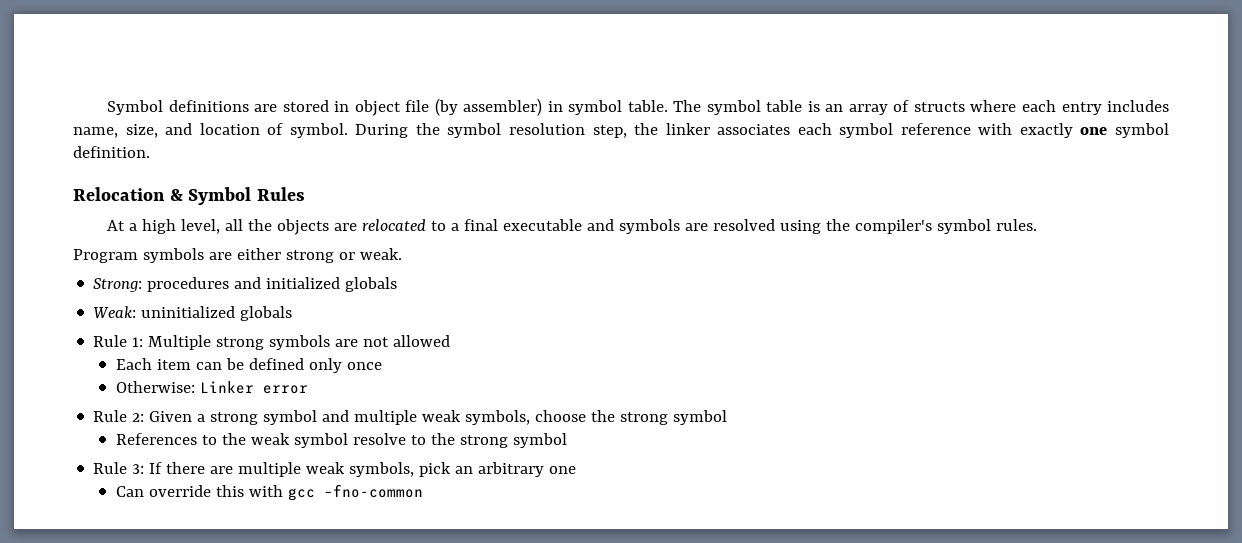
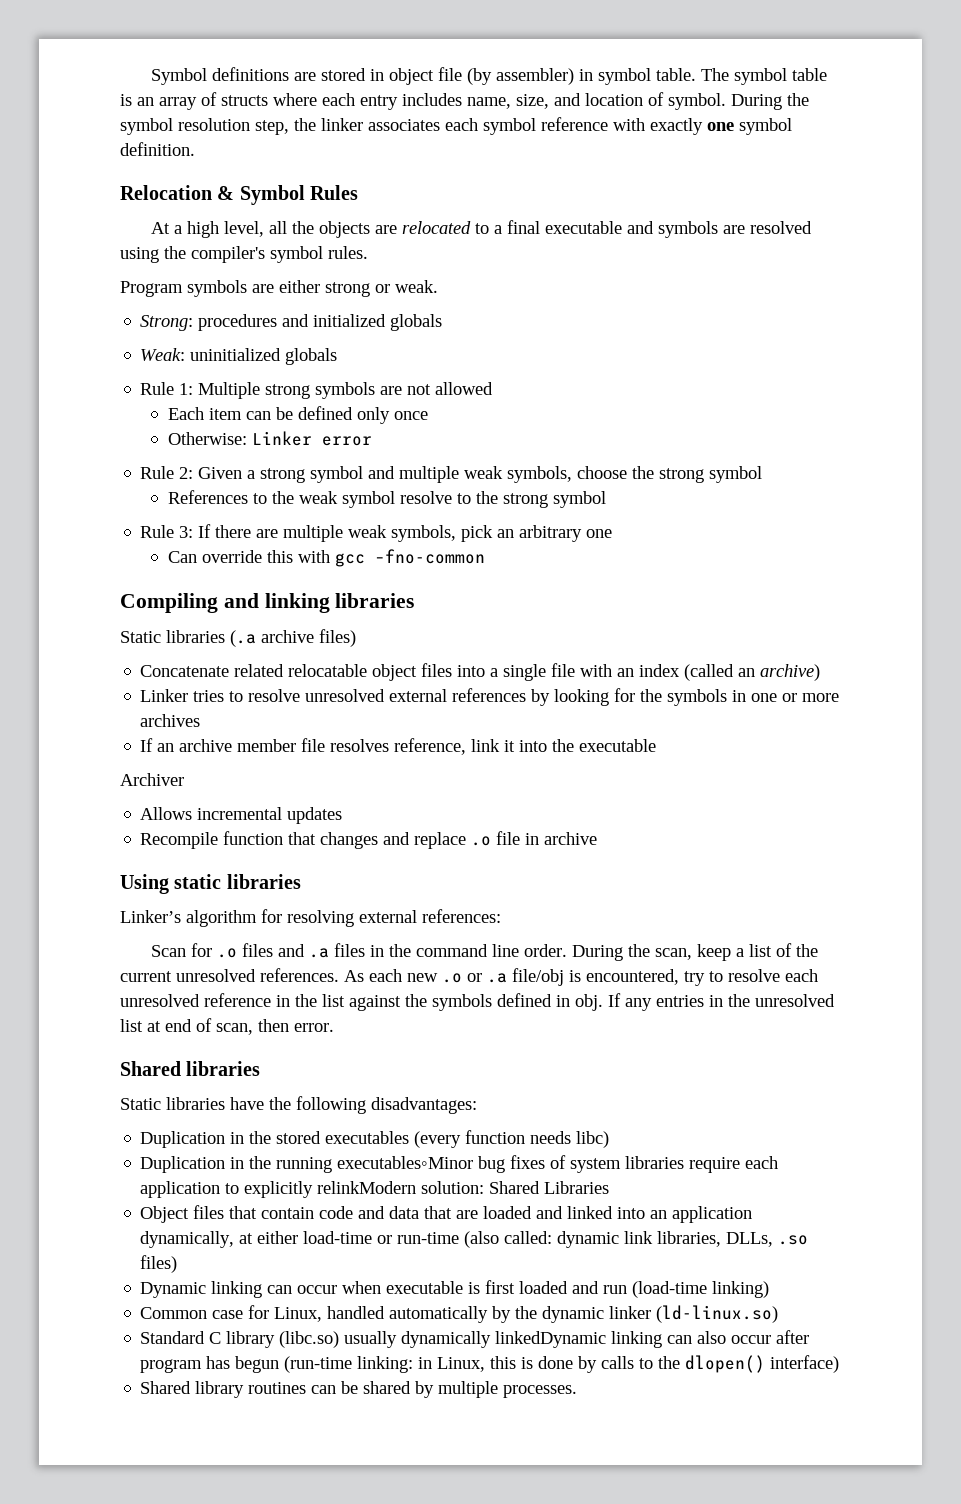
+ Compiling and linking libraries
+ Static libraries (.a archive files)
+ Concatenate related relocatable object files into a single file with an index (called an archive)
+ Linker tries to resolve unresolved external references by looking for the symbols in one or more archives
+ If an archive member file resolves reference, link it into the executable
+ Archiver
+ Allows incremental updates
+ Recompile function that changes and replace .o file in archive
+ Using static libraries
+ Linker’s algorithm for resolving external references:
+ Scan for .o files and .a files in the command line order. During the scan, keep a list of the current unresolved references. As each new .o or .a file/obj is encountered, try to resolve each unresolved reference in the list against the symbols defined in obj. If any entries in the unresolved list at end of scan, then error.
+ Shared libraries
+ Static libraries have the following disadvantages:
+ Duplication in the stored executables (every function needs libc)
+ Duplication in the running executables◦Minor bug fixes of system libraries require each application to explicitly relinkModern solution: Shared Libraries
+ Object files that contain code and data that are loaded and linked into an application dynamically, at either load-time or run-time (also called: dynamic link libraries, DLLs, .so files)
+ Dynamic linking can occur when executable is first loaded and run (load-time linking)
+ Common case for Linux, handled automatically by the dynamic linker (ld-linux.so)
+ Standard C library (libc.so) usually dynamically linkedDynamic linking can also occur after program has begun (run-time linking: in Linux, this is done by calls to the dlopen() interface)
+ Shared library routines can be shared by multiple processes.

